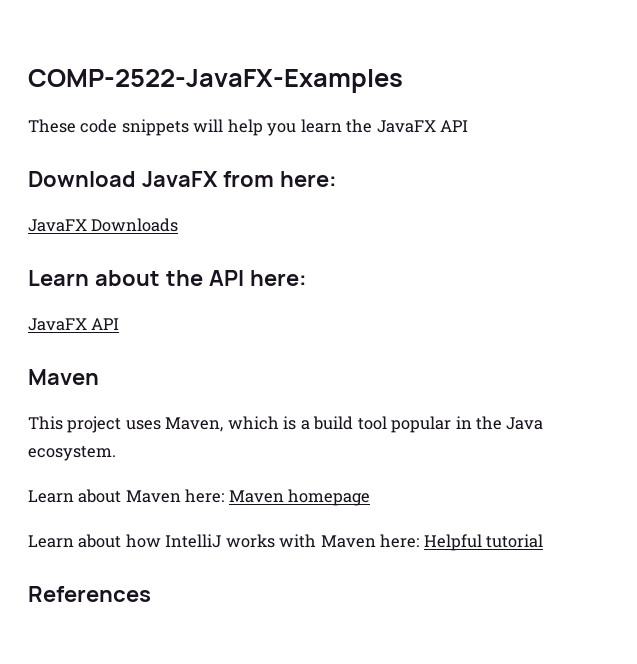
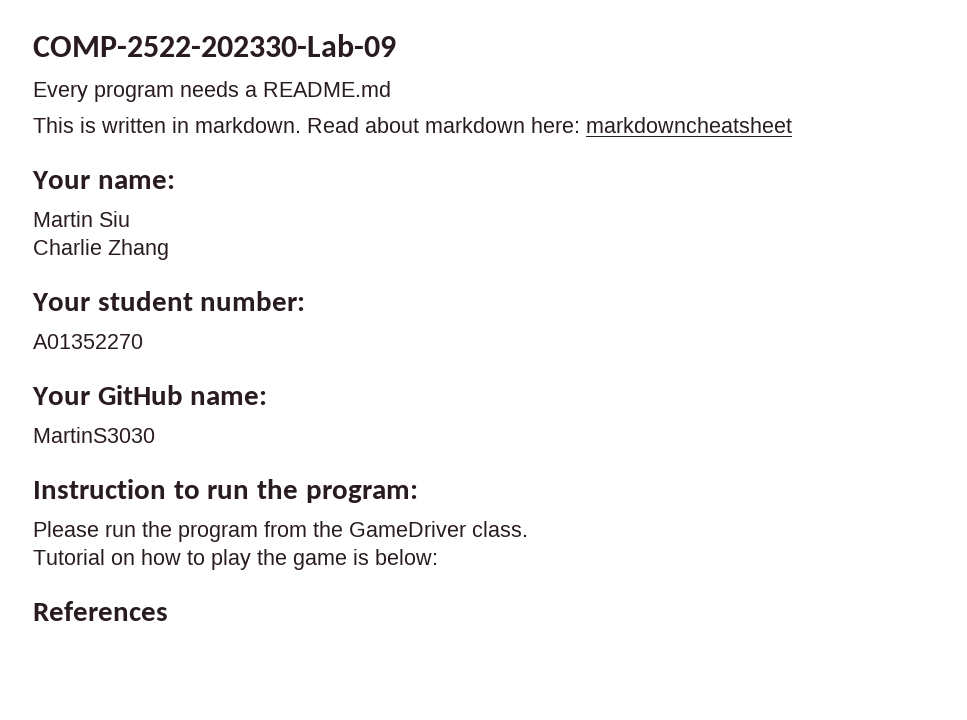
- COMP-2522-JavaFX-Examples
- These code snippets will help you learn the JavaFX API
- Download JavaFX from here:
- JavaFX Downloads
- Learn about the API here:
- JavaFX API
- Maven
- This project uses Maven, which is a build tool popular in the Java ecosystem.
- Learn about Maven here: Maven homepage
- Learn about how IntelliJ works with Maven here: Helpful tutorial
+ COMP-2522-202330-Lab-09
+ Every program needs a README.md
+ This is written in markdown. Read about markdown here: markdowncheatsheet
+ Your name:
+ Martin Siu
+ Charlie Zhang
+ Your student number:
+ A01352270
+ Your GitHub name:
+ MartinS3030
+ Instruction to run the program:
+ Please run the program from the GameDriver class.
+ Tutorial on how to play the game is below:

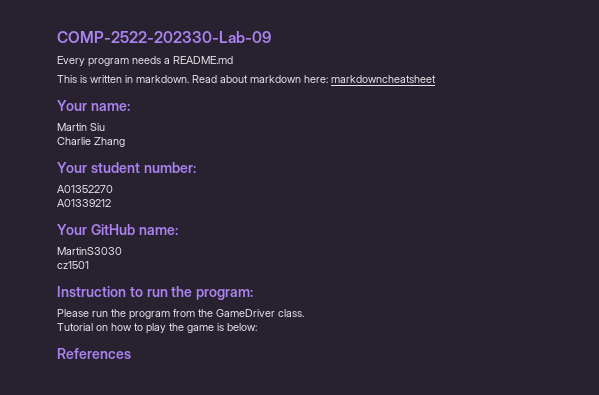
+ A01339212
+ cz1501

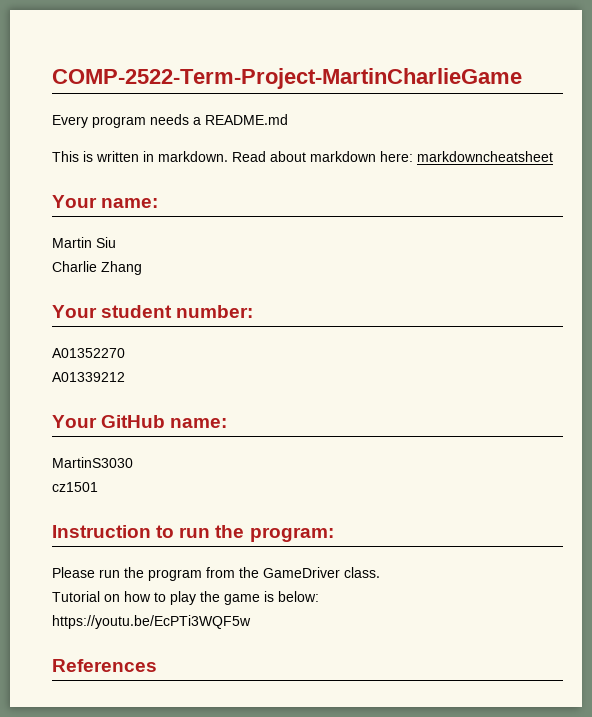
- COMP-2522-202330-Lab-09
+ COMP-2522-Term-Project-MartinCharlieGame
+ https://youtu.be/EcPTi3WQF5w

